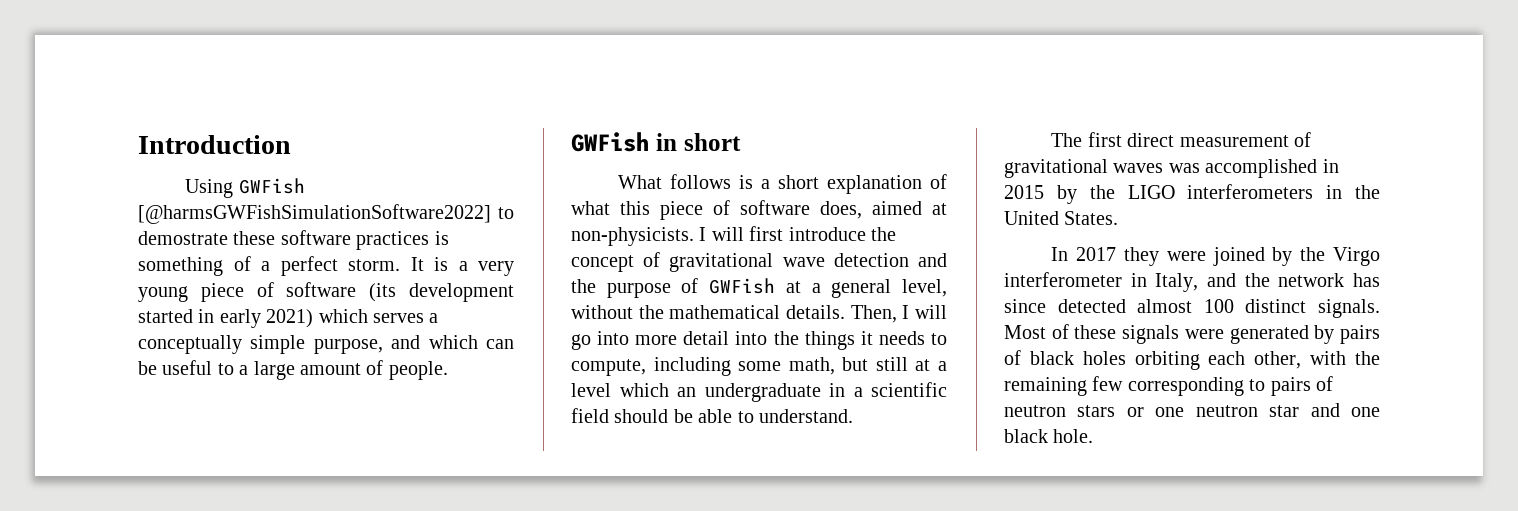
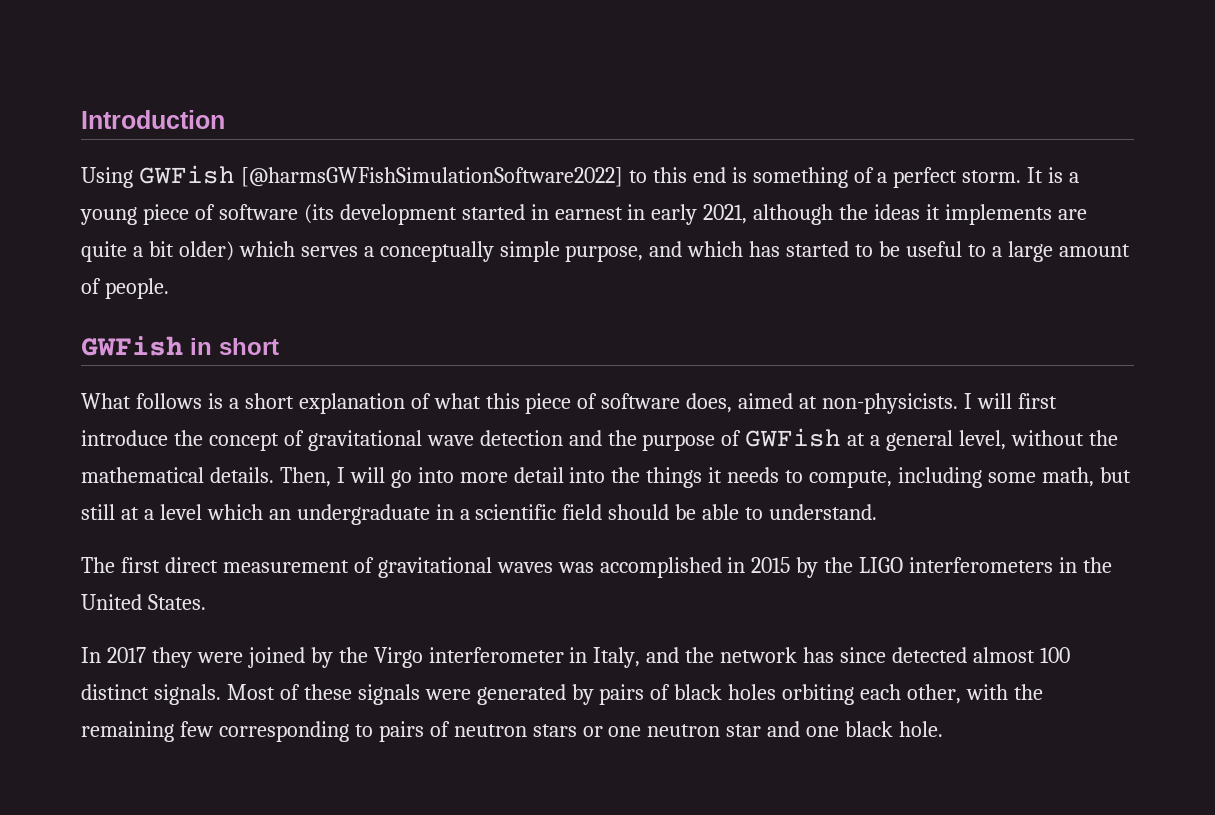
- Using GWFish [@harmsGWFishSimulationSoftware2022] to demostrate these software practices is something of a perfect storm.
+ Using GWFish [@harmsGWFishSimulationSoftware2022] to this end is something of a perfect storm.
- It is a very young piece of software (its development started in early 2021) which serves a conceptually simple purpose, and which can be useful to a large amount of people.
+ It is a young piece of software (its development started in earnest in early 2021, although the ideas it implements are quite a bit older) which serves a conceptually simple purpose, and which has started to be useful to a large amount of people.

